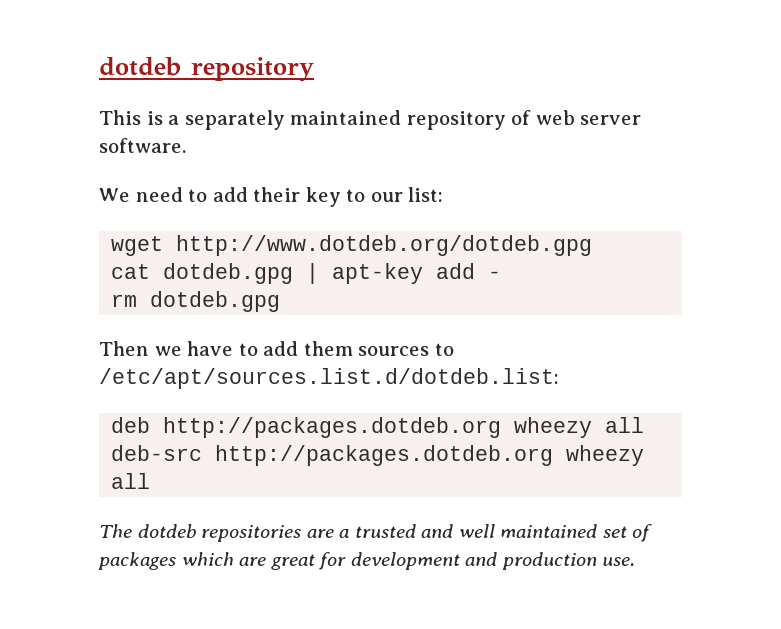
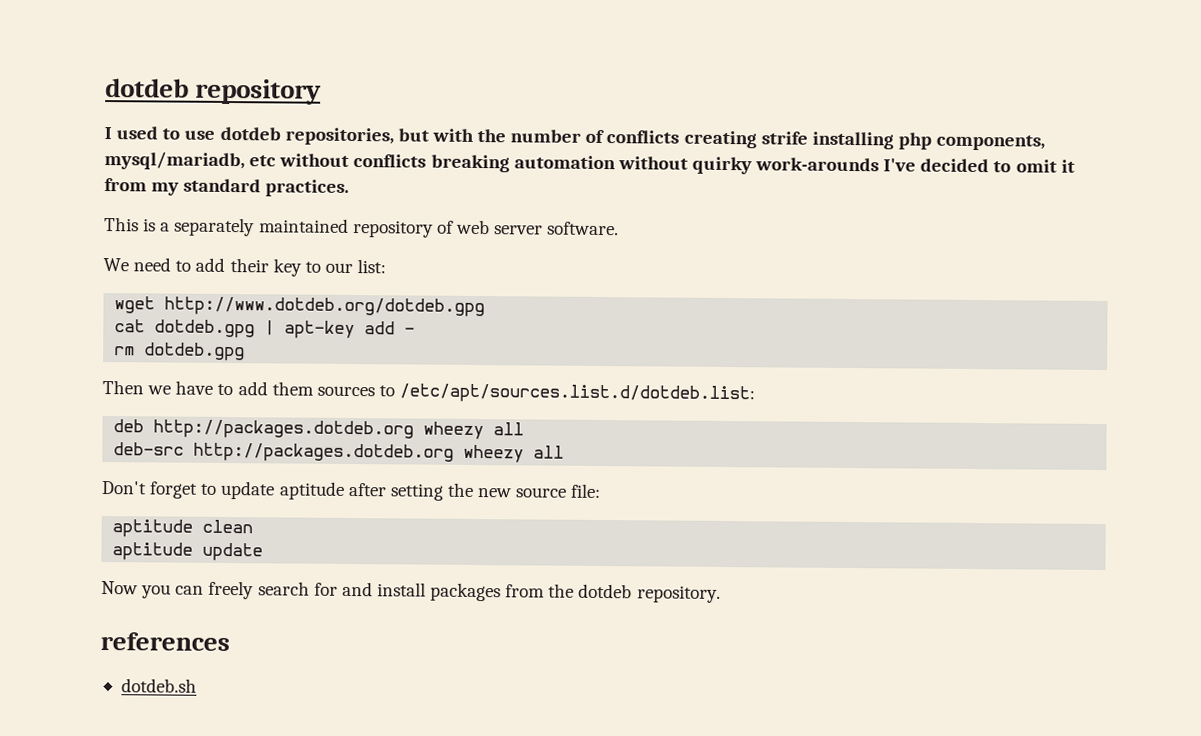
+ I used to use dotdeb repositories, but with the number of conflicts creating strife installing php components, mysql/mariadb, etc without conflicts breaking automation without quirky work-arounds I've decided to omit it from my standard practices.
- The dotdeb repositories are a trusted and well maintained set of packages which are great for development and production use.
+ Don't forget to update aptitude after setting the new source file:
+ aptitude clean
+ aptitude update
+ Now you can freely search for and install packages from the dotdeb repository.
+ references
+ dotdeb.sh

